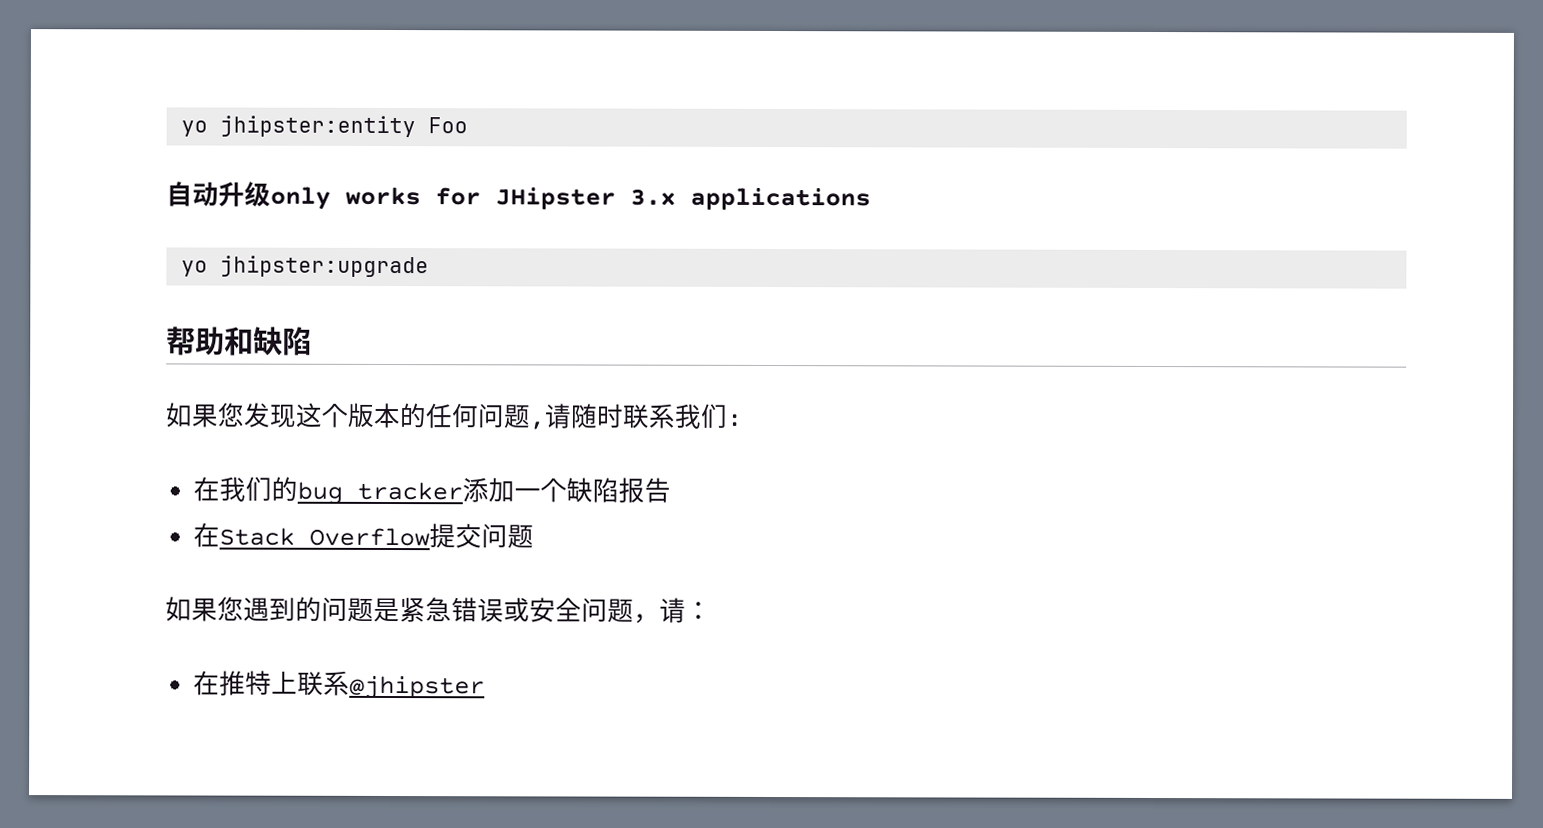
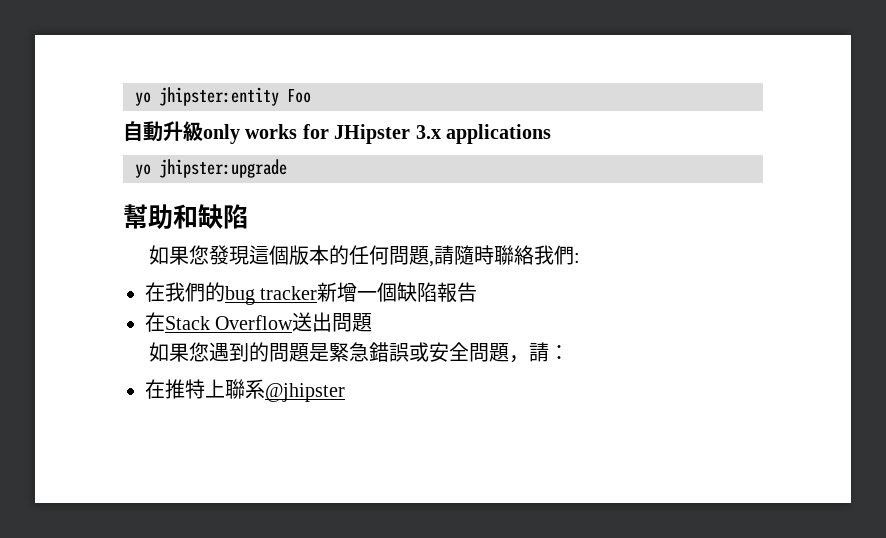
- 自动升级only works for JHipster 3.x applications
+ 自動升級only works for JHipster 3.x applications
- 帮助和缺陷
+ 幫助和缺陷
- 如果您发现这个版本的任何问题,请随时联系我们:
+ 如果您發現這個版本的任何問題,請隨時聯絡我們:
- 在我们的bug tracker添加一个缺陷报告
+ 在我們的bug tracker新增一個缺陷報告
- 在Stack Overflow提交问题
+ 在Stack Overflow送出問題
- 如果您遇到的问题是紧急错误或安全问题，请：
+ 如果您遇到的問題是緊急錯誤或安全問題，請：
- 在推特上联系@jhipster
+ 在推特上聯系@jhipster

